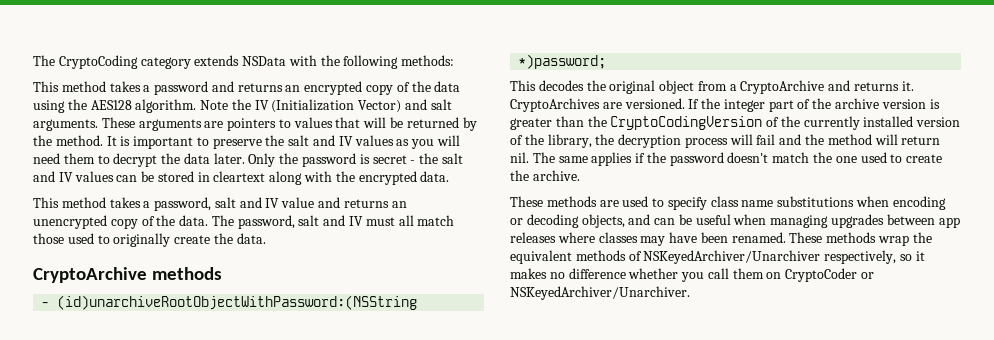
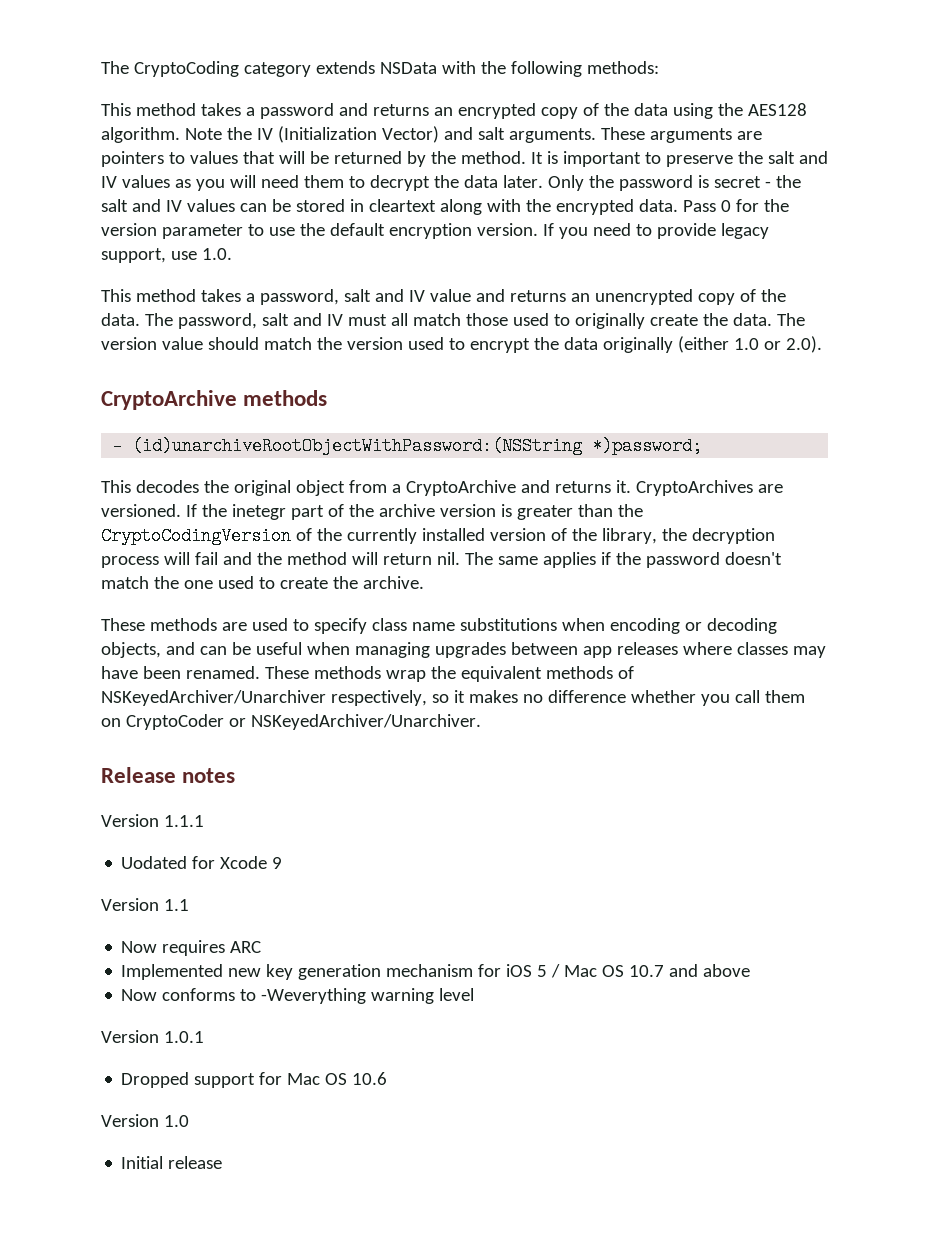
+ Pass 0 for the version parameter to use the default encryption version. If you need to provide legacy support, use 1.0.
+ The version value should match the version used to encrypt the data originally (either 1.0 or 2.0).
- If the integer part of the archive version is greater than the CryptoCodingVersion of the currently installed version of the library, the decryption process will fail and the method will return nil.
+ If the inetegr part of the archive version is greater than the CryptoCodingVersion of the currently installed version of the library, the decryption process will fail and the method will return nil.
+ Release notes
+ Version 1.1.1
+ Uodated for Xcode 9
+ Version 1.1
+ Now requires ARC
+ Implemented new key generation mechanism for iOS 5 / Mac OS 10.7 and above
+ Now conforms to -Weverything warning level
+ Version 1.0.1
+ Dropped support for Mac OS 10.6
+ Version 1.0
+ Initial release

